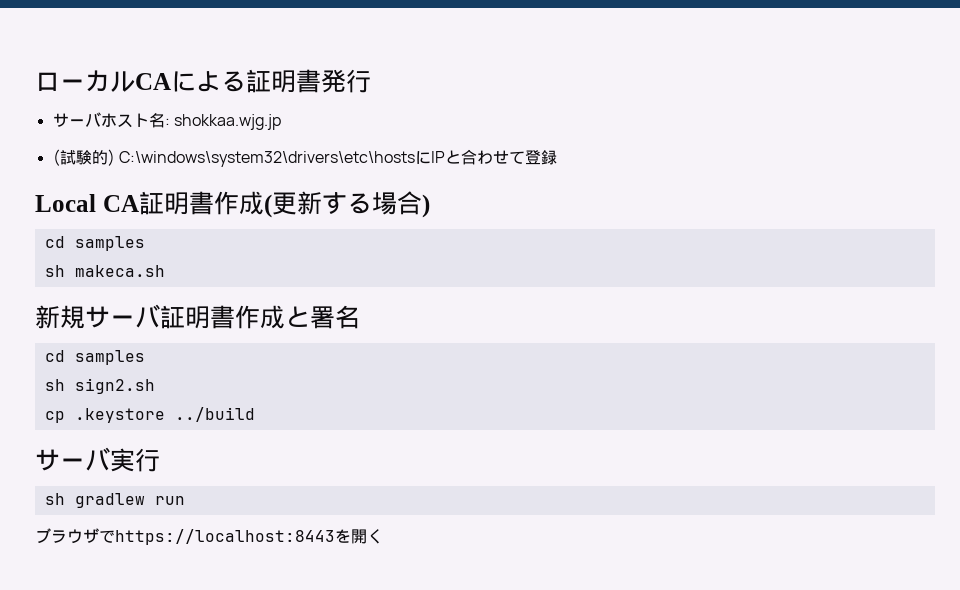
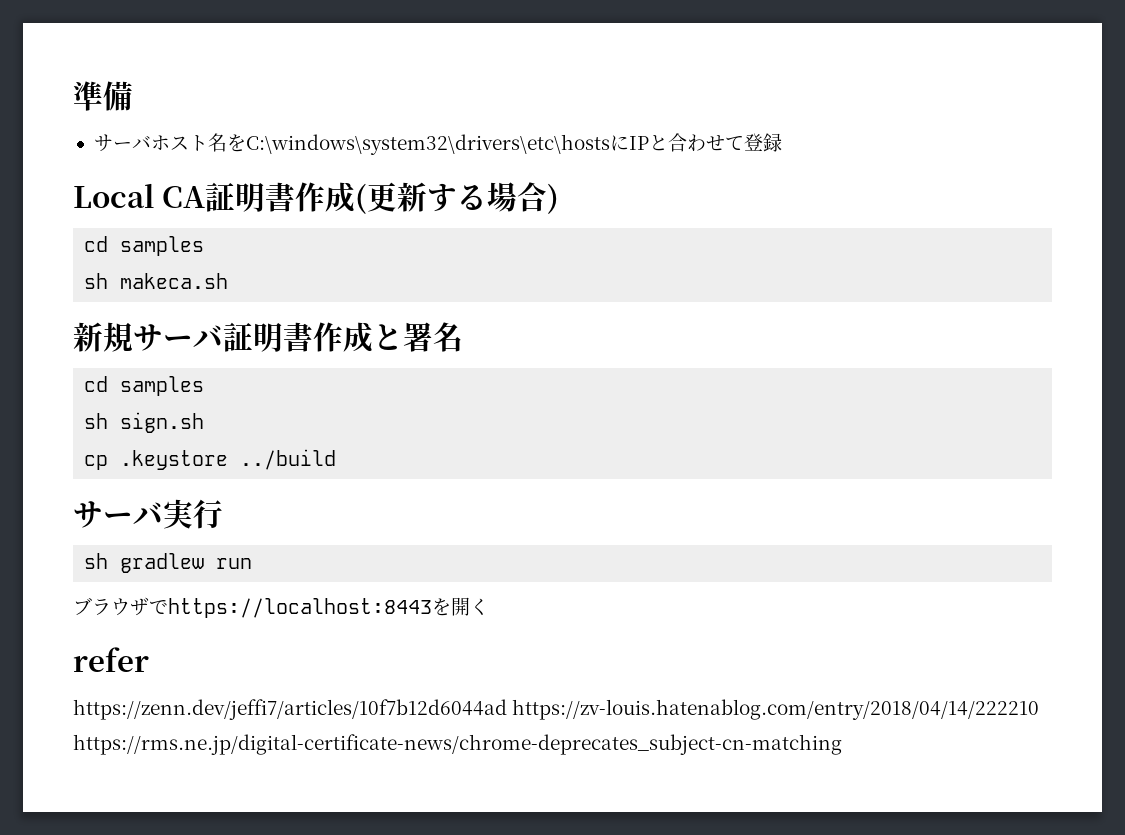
- ローカルCAによる証明書発行
- サーバホスト名: shokkaa.wjg.jp
- (試験的) C:\windows\system32\drivers\etc\hostsにIPと合わせて登録
+ 準備
+ サーバホスト名をC:\windows\system32\drivers\etc\hostsにIPと合わせて登録
- sh sign2.sh
+ sh sign.sh
+ refer
+ https://zenn.dev/jeffi7/articles/10f7b12d6044ad https://zv-louis.hatenablog.com/entry/2018/04/14/222210 https://rms.ne.jp/digital-certificate-news/chrome-deprecates_subject-cn-matching

